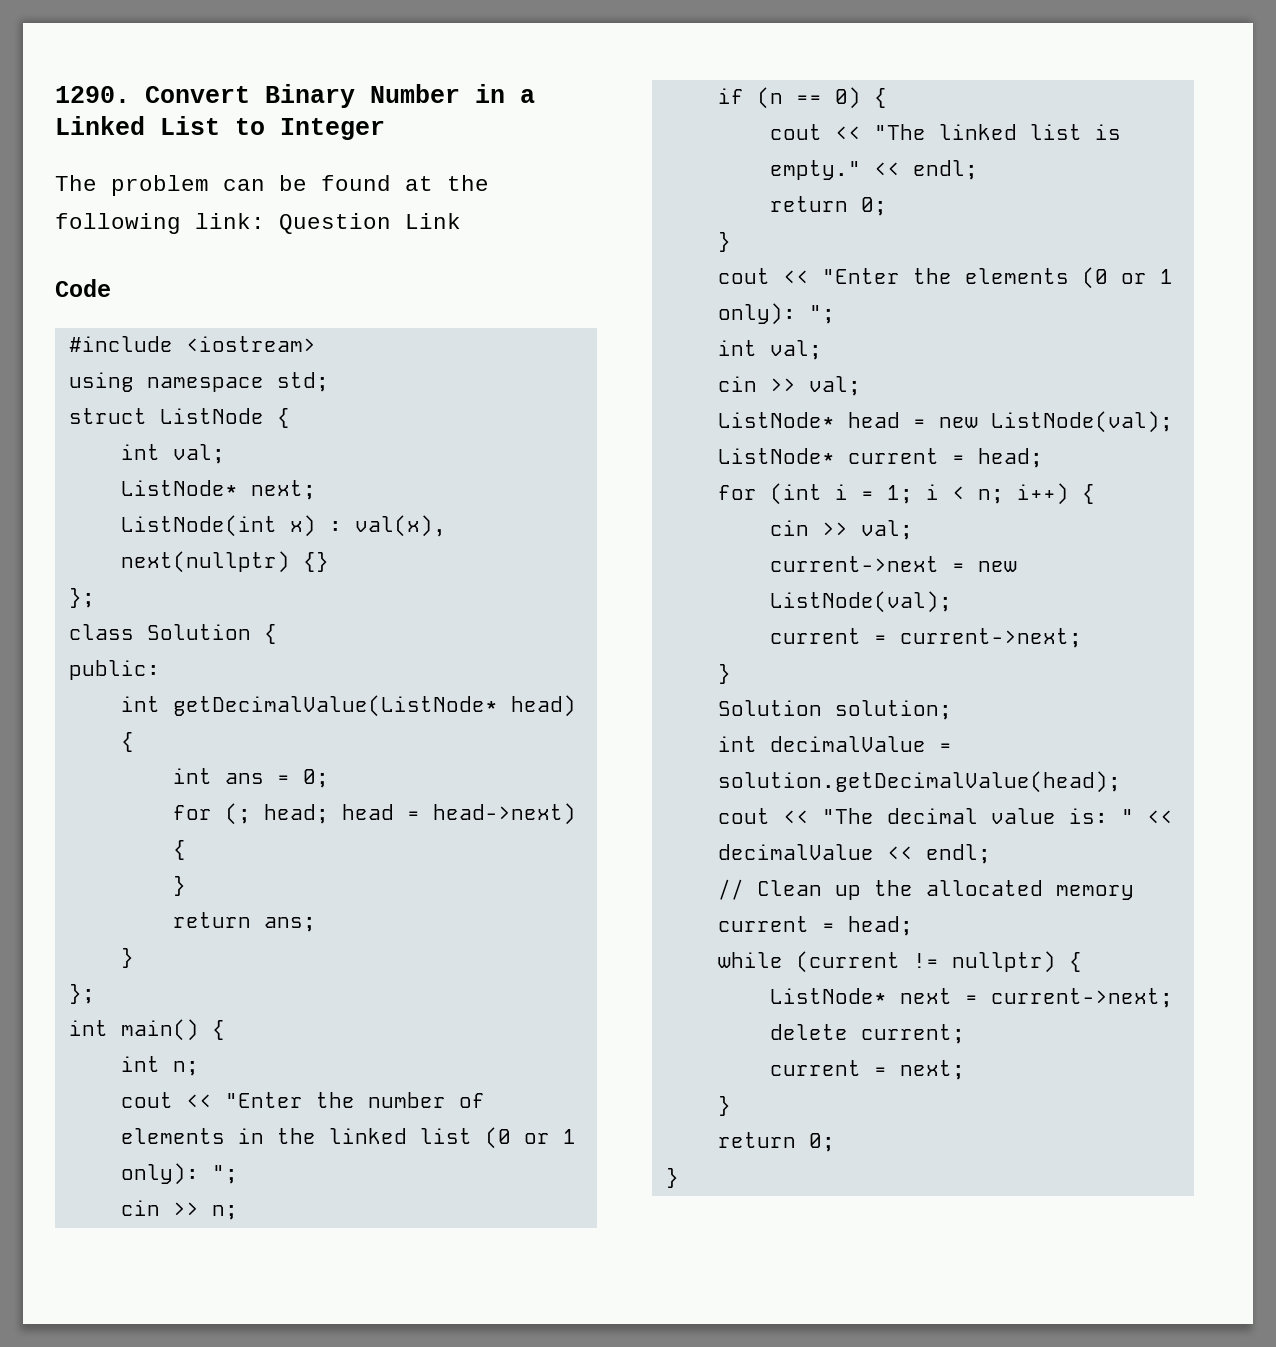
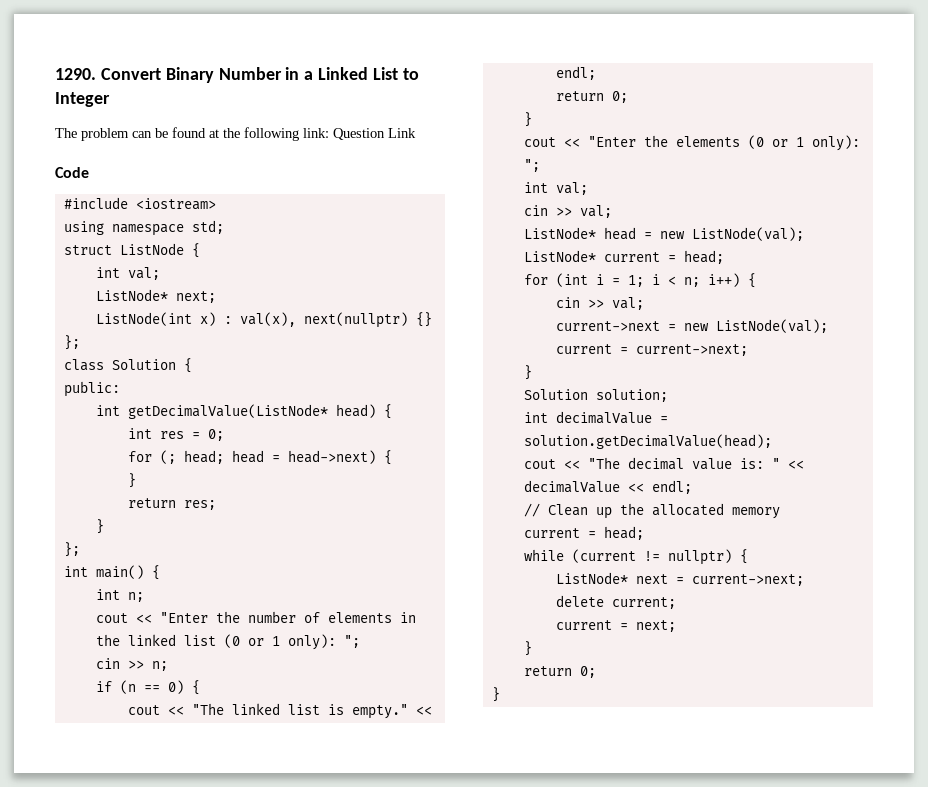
- int ans = 0;
+ int res = 0;
- return ans;
+ return res;

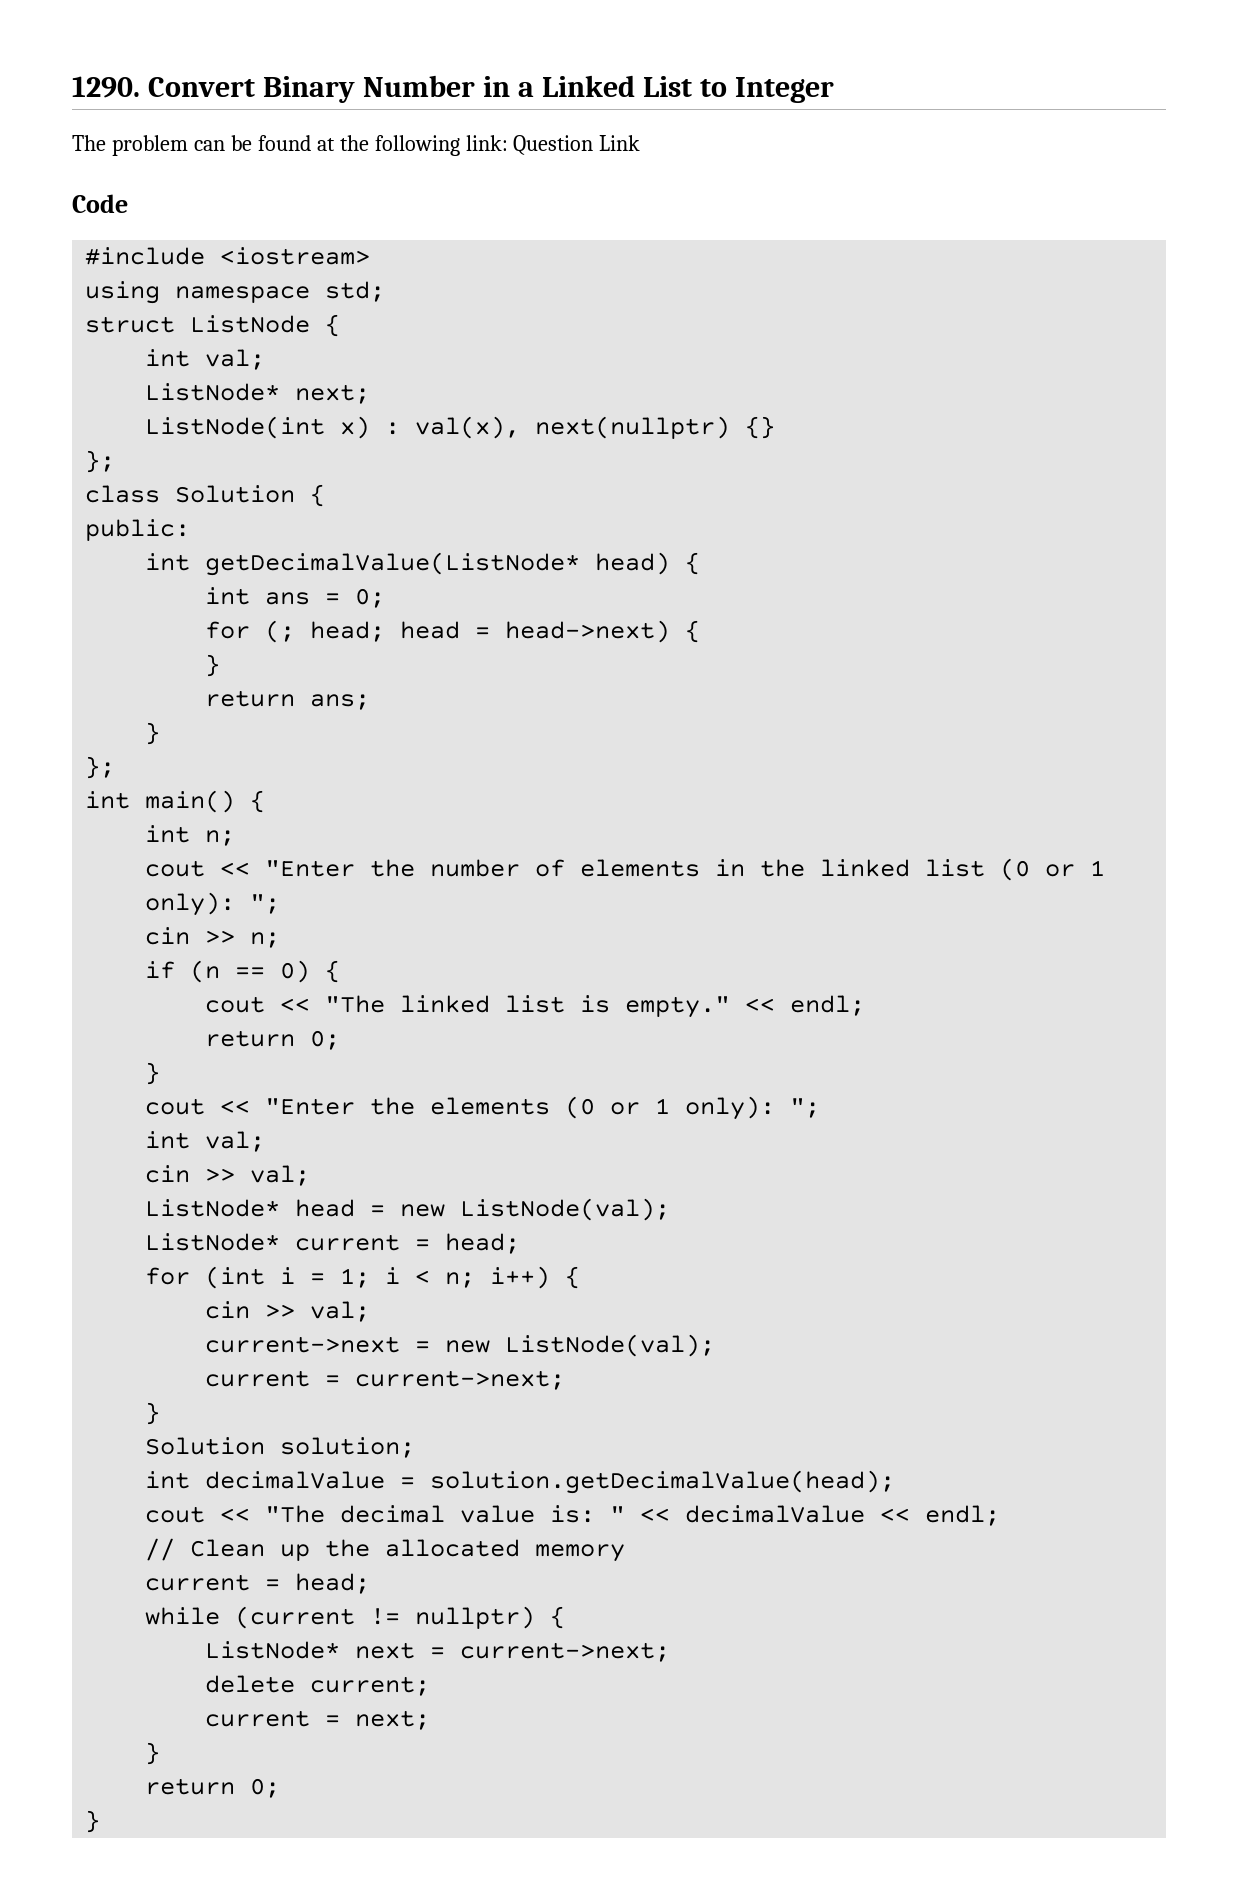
- int res = 0;
+ int ans = 0;
- return res;
+ return ans;

